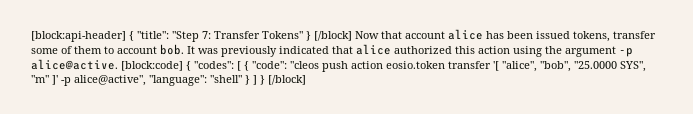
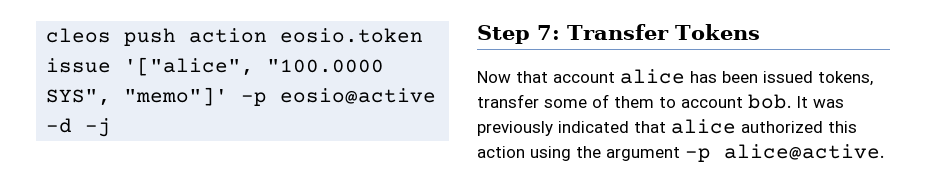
- [block:api-header] { "title": "Step 7: Transfer Tokens" } [/block] Now that account alice has been issued tokens, transfer some of them to account bob.
+ cleos push action eosio.token issue '["alice", "100.0000 SYS", "memo"]' -p eosio@active -d -j
+ Step 7: Transfer Tokens
+ Now that account alice has been issued tokens, transfer some of them to account bob.
- [block:code] { "codes": [ { "code": "cleos push action eosio.token transfer '[ "alice", "bob", "25.0000 SYS", "m" ]' -p alice@active", "language": "shell" } ] } [/block]

